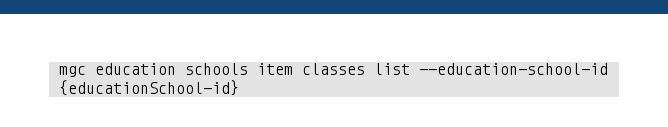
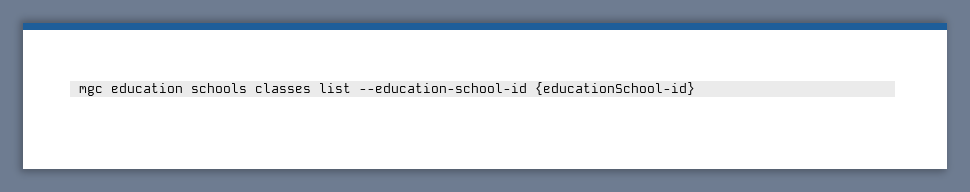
- mgc education schools item classes list --education-school-id {educationSchool-id}
+ mgc education schools classes list --education-school-id {educationSchool-id}

